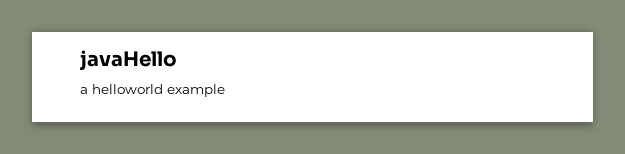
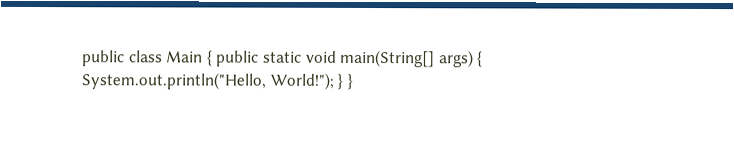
- javaHello
- a helloworld example
+ public class Main { public static void main(String[] args) { System.out.println("Hello, World!"); } }

